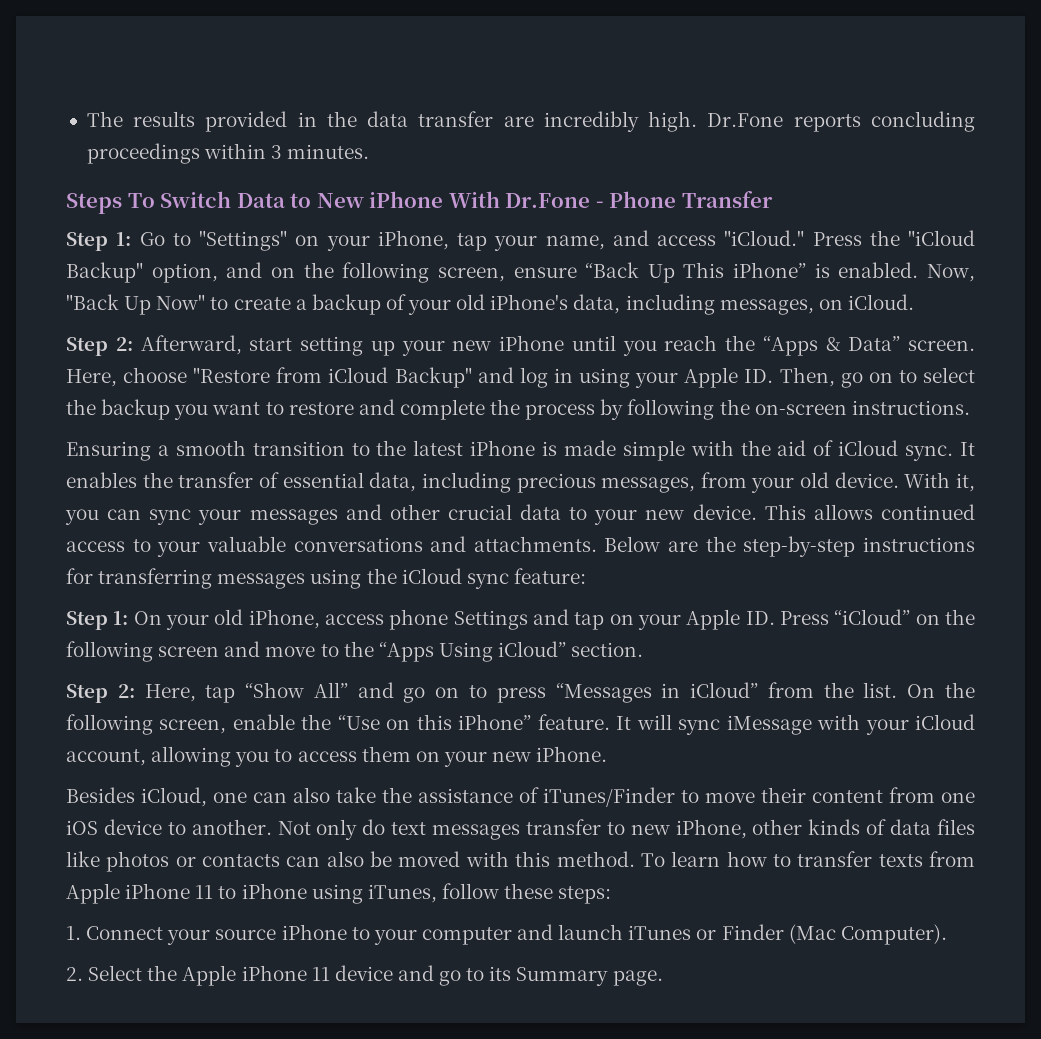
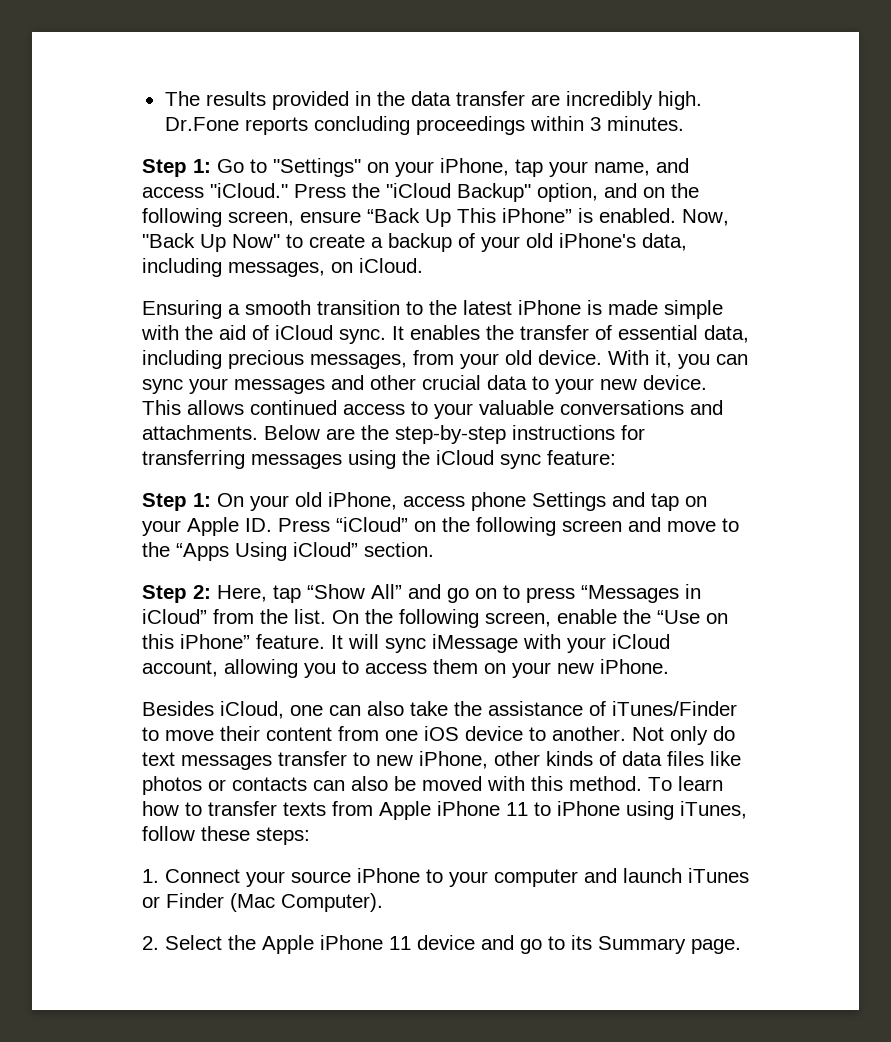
- Steps To Switch Data to New iPhone With Dr.Fone - Phone Transfer
- Step 2: Afterward, start setting up your new iPhone until you reach the “Apps & Data” screen. Here, choose "Restore from iCloud Backup" and log in using your Apple ID. Then, go on to select the backup you want to restore and complete the process by following the on-screen instructions.

